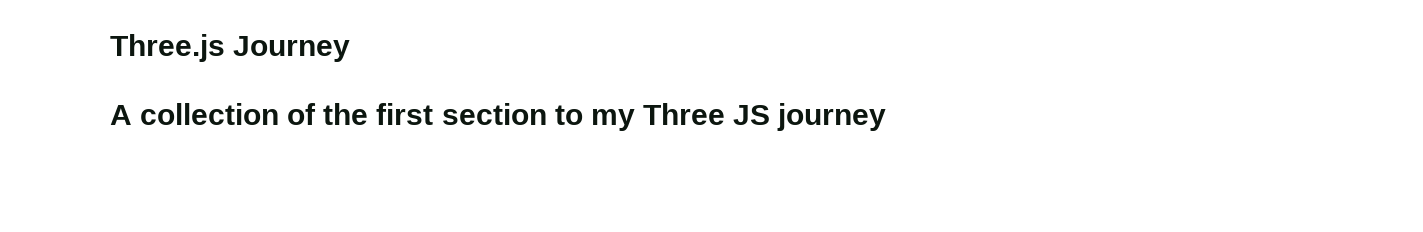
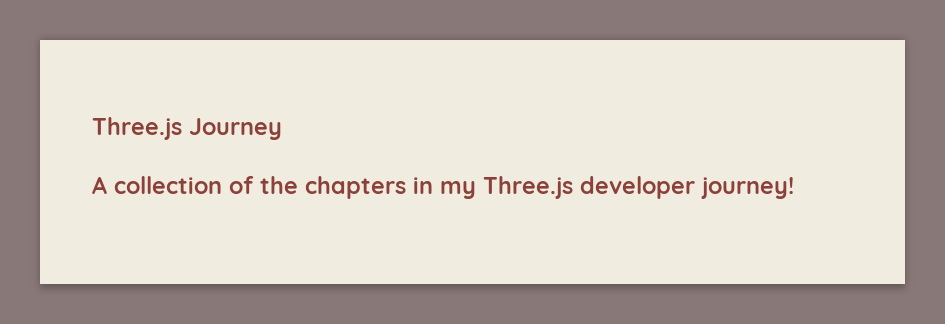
- A collection of the first section to my Three JS journey
+ A collection of the chapters in my Three.js developer journey!

